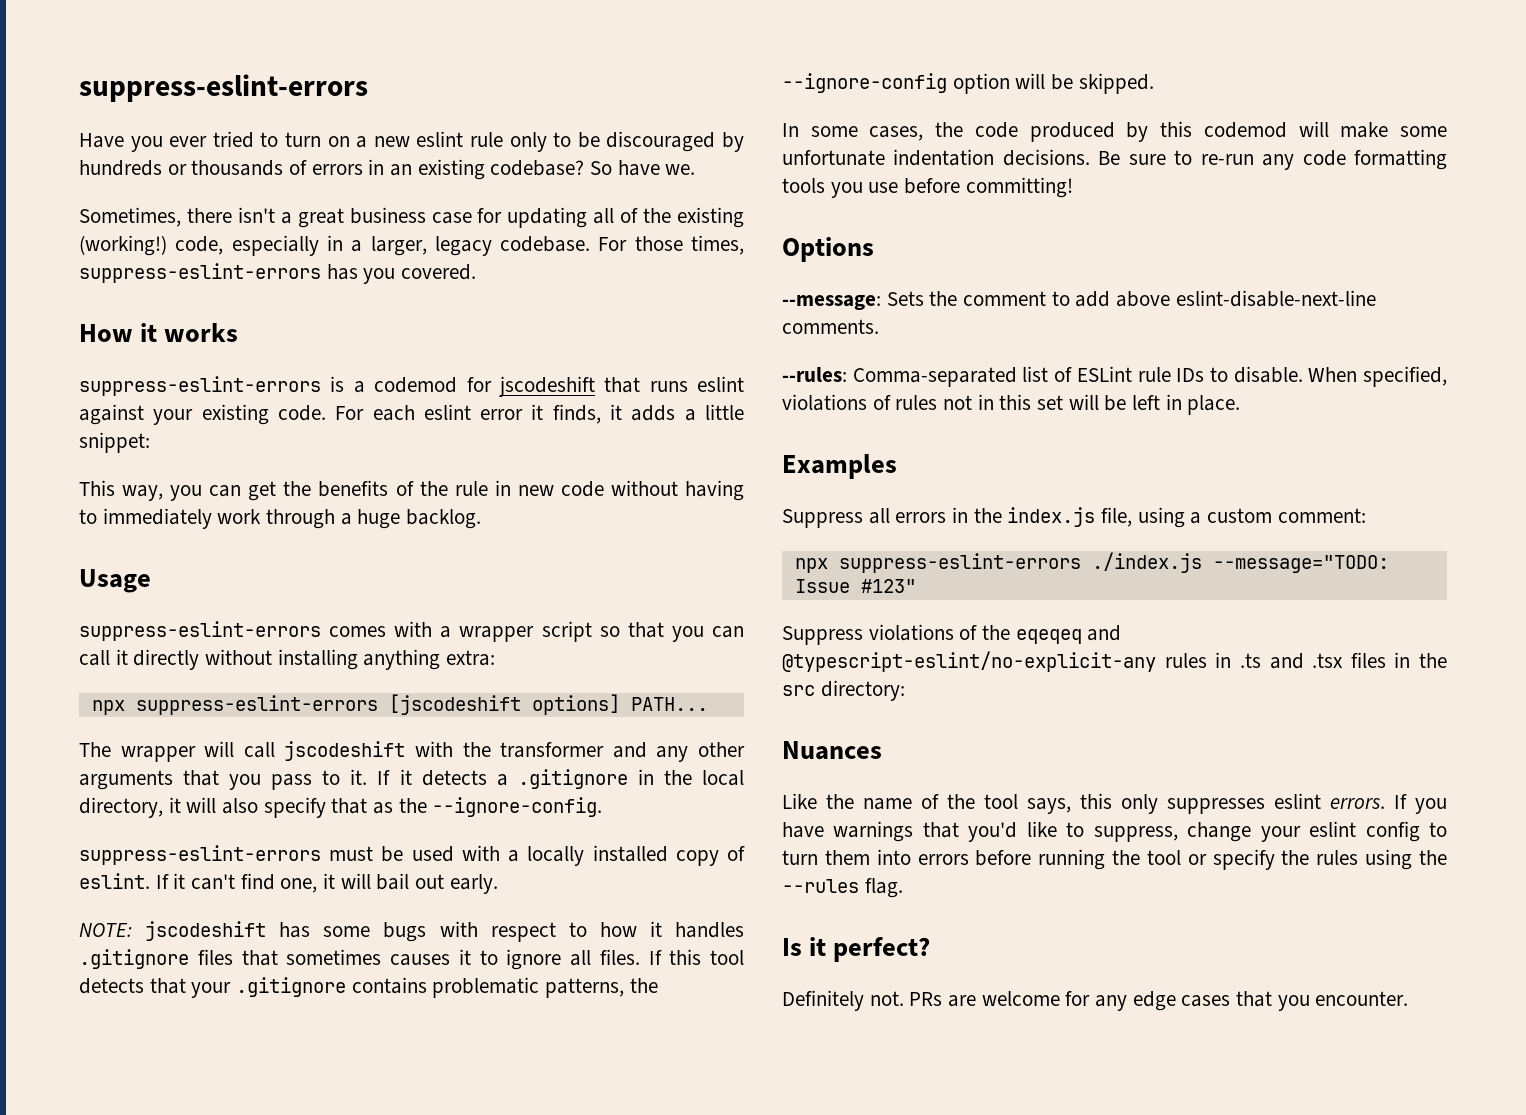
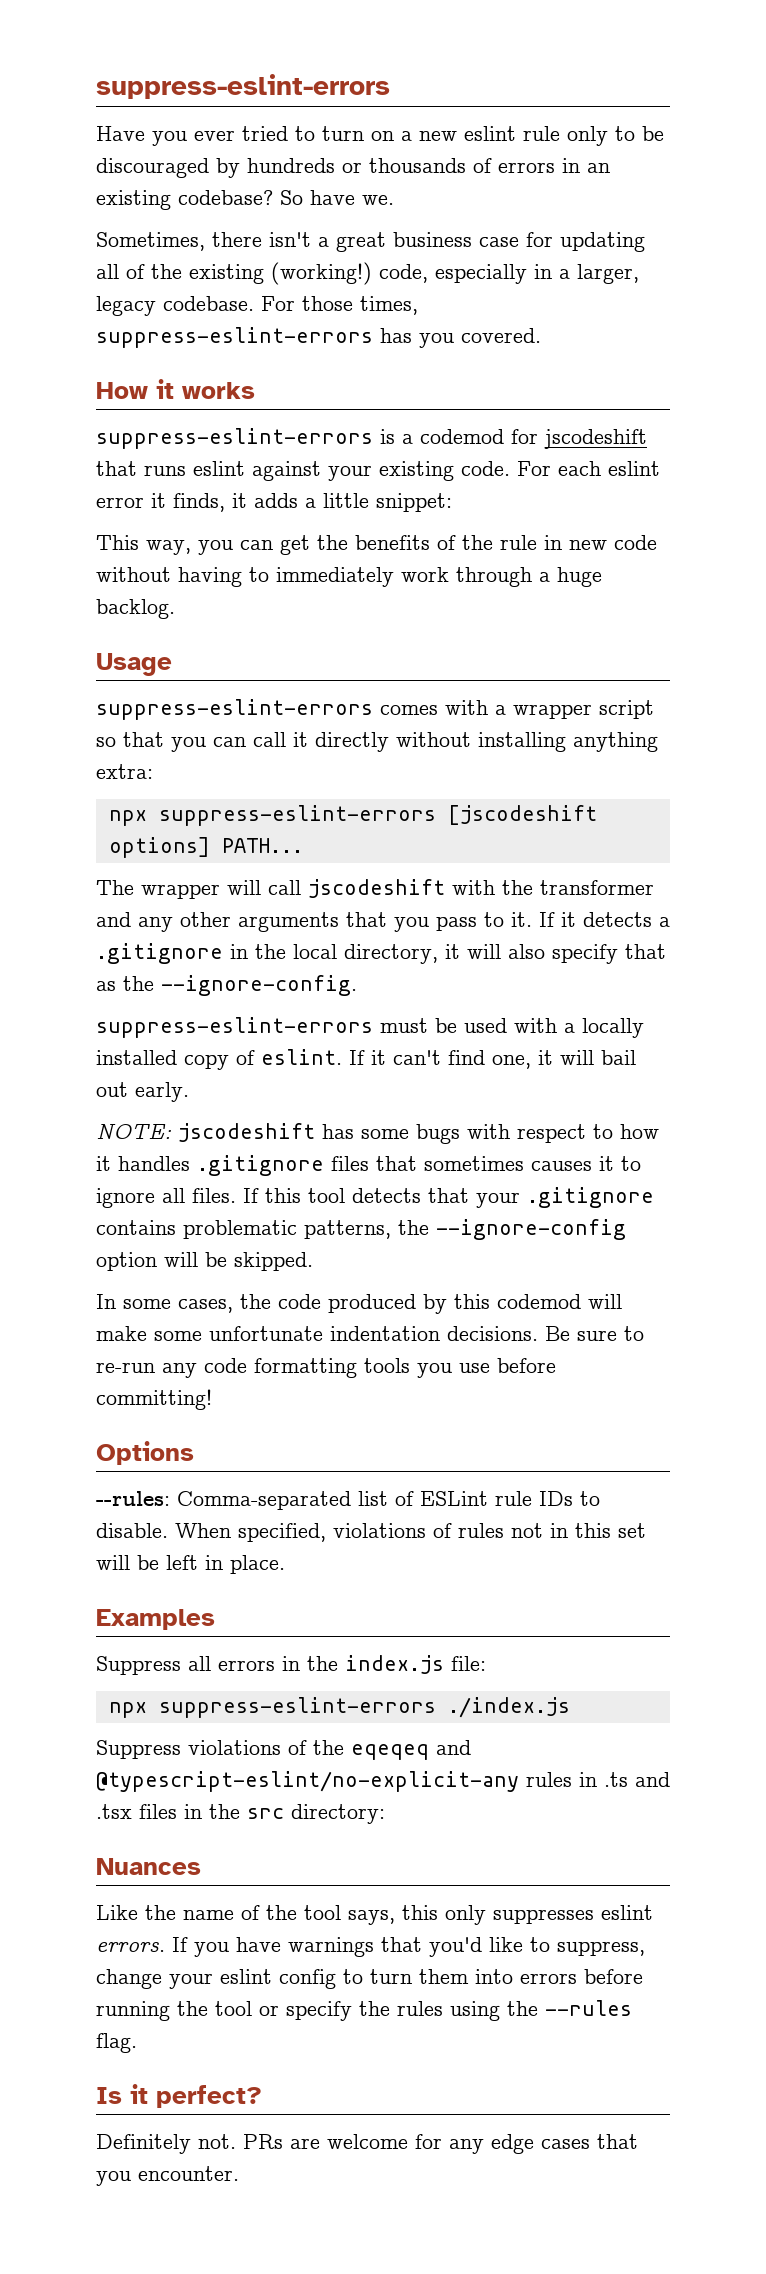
- --message: Sets the comment to add above eslint-disable-next-line comments.
- Suppress all errors in the index.js file, using a custom comment:
+ Suppress all errors in the index.js file:
- npx suppress-eslint-errors ./index.js --message="TODO: Issue #123"
+ npx suppress-eslint-errors ./index.js

